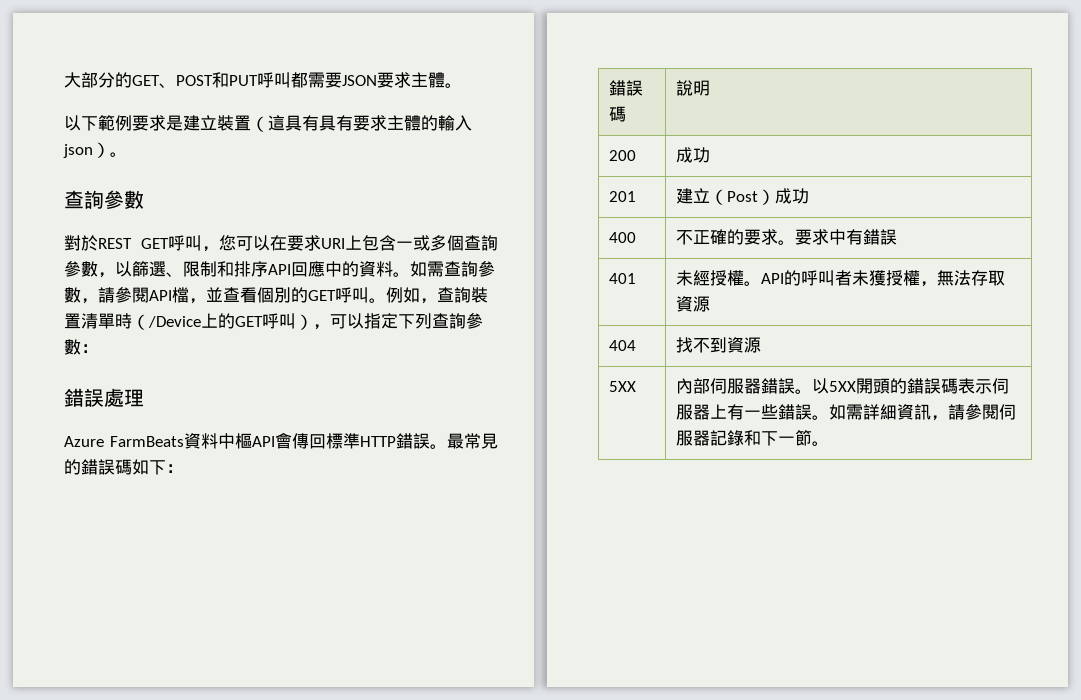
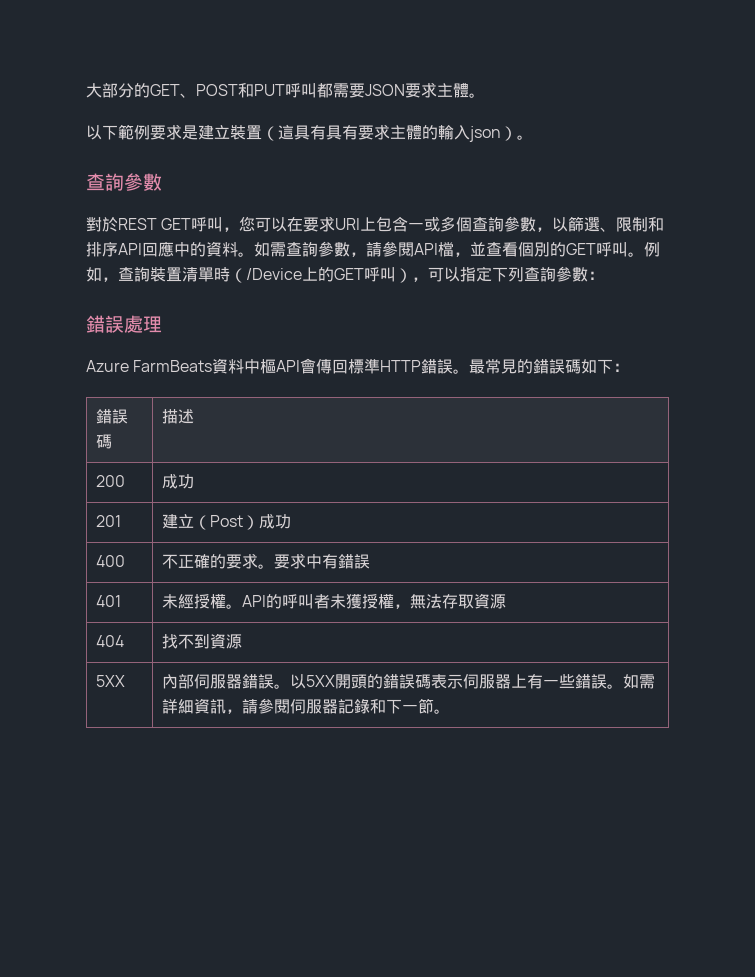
- 錯誤碼 | 說明
+ 錯誤碼 | 描述

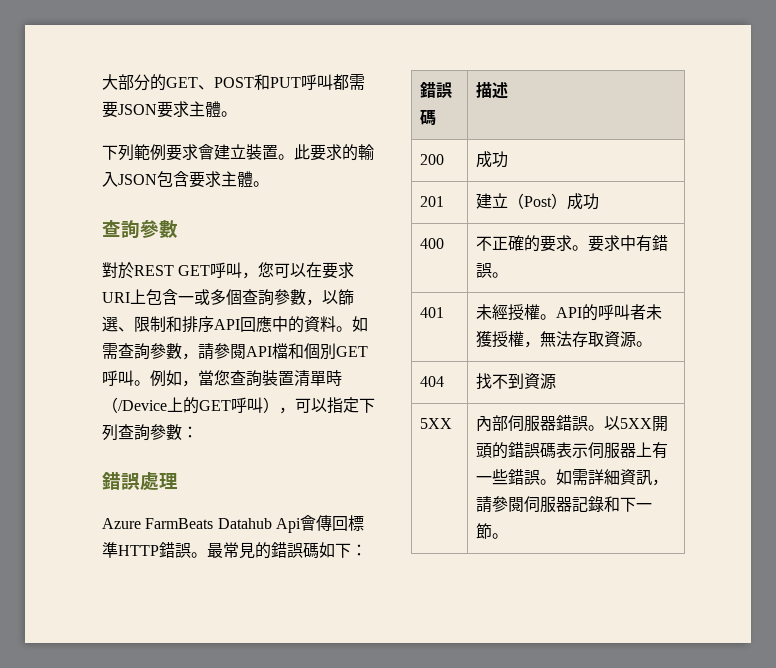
- 以下範例要求是建立裝置（這具有具有要求主體的輸入json）。
+ 下列範例要求會建立裝置。此要求的輸入JSON包含要求主體。
- 如需查詢參數，請參閱API檔，並查看個別的GET呼叫。
+ 如需查詢參數，請參閱API檔和個別GET呼叫。
- 例如，查詢裝置清單時（/Device上的GET呼叫），可以指定下列查詢參數：
+ 例如，當您查詢裝置清單時（/Device上的GET呼叫），可以指定下列查詢參數：
- Azure FarmBeats資料中樞API會傳回標準HTTP錯誤。
+ Azure FarmBeats Datahub Api會傳回標準HTTP錯誤。
- 400 | 不正確的要求。要求中有錯誤
+ 400 | 不正確的要求。要求中有錯誤。
- 401 | 未經授權。API的呼叫者未獲授權，無法存取資源
+ 401 | 未經授權。API的呼叫者未獲授權，無法存取資源。

